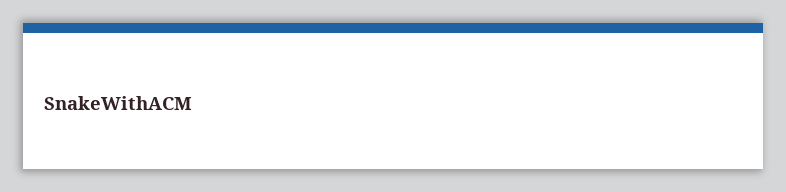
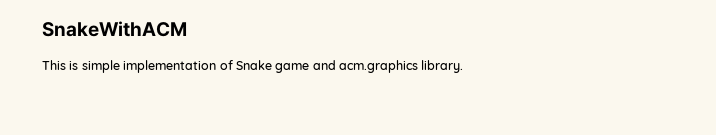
+ This is simple implementation of Snake game and acm.graphics library.

